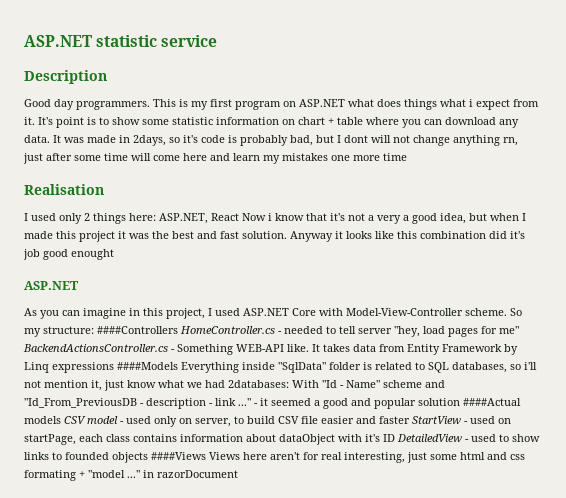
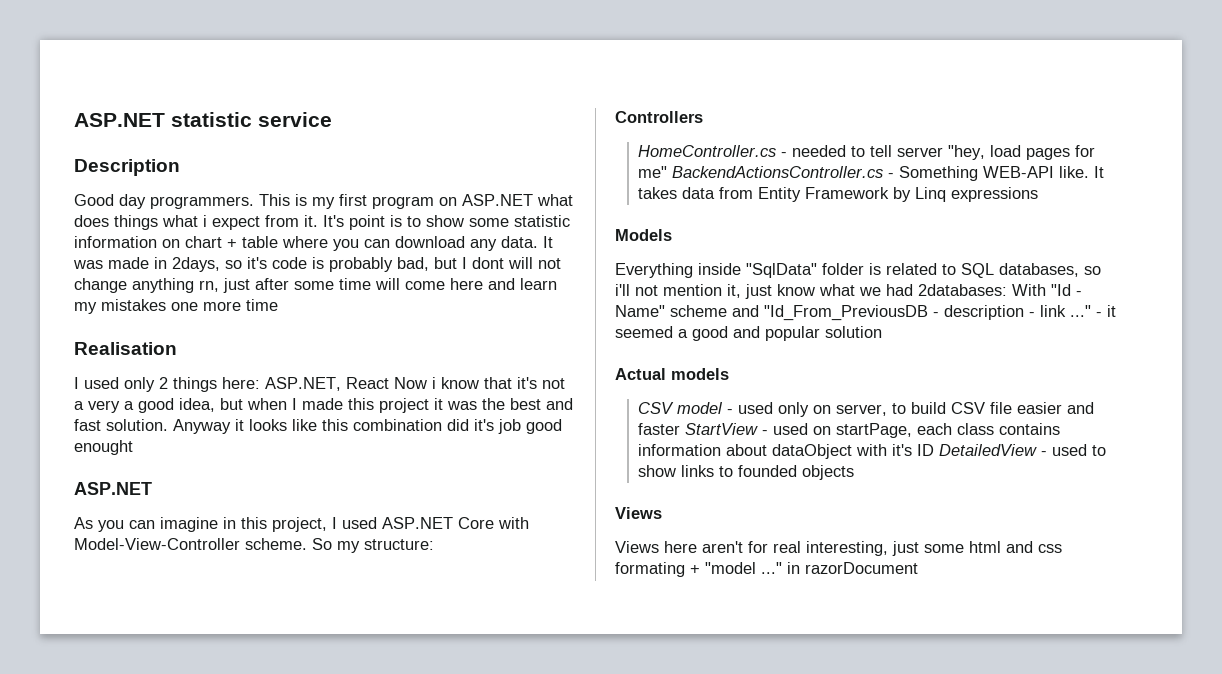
- So my structure: ####Controllers HomeController.cs - needed to tell server "hey, load pages for me" BackendActionsController.cs - Something WEB-API like.
+ So my structure:
+ Controllers
+ HomeController.cs - needed to tell server "hey, load pages for me" BackendActionsController.cs - Something WEB-API like.
- It takes data from Entity Framework by Linq expressions ####Models Everything inside "SqlData" folder is related to SQL databases, so i'll not mention it, just know what we had 2databases: With "Id - Name" scheme and "Id_From_PreviousDB - description - link ..."
+ It takes data from Entity Framework by Linq expressions
+ Models
+ Everything inside "SqlData" folder is related to SQL databases, so i'll not mention it, just know what we had 2databases: With "Id - Name" scheme and "Id_From_PreviousDB - description - link ..."
- - it seemed a good and popular solution ####Actual models CSV model - used only on server, to build CSV file easier and faster StartView - used on startPage, each class contains information about dataObject with it's ID DetailedView - used to show links to founded objects ####Views Views here aren't for real interesting, just some html and css formating + "model ..." in razorDocument
+ - it seemed a good and popular solution
+ Actual models
+ CSV model - used only on server, to build CSV file easier and faster StartView - used on startPage, each class contains information about dataObject with it's ID DetailedView - used to show links to founded objects
+ Views
+ Views here aren't for real interesting, just some html and css formating + "model ..." in razorDocument

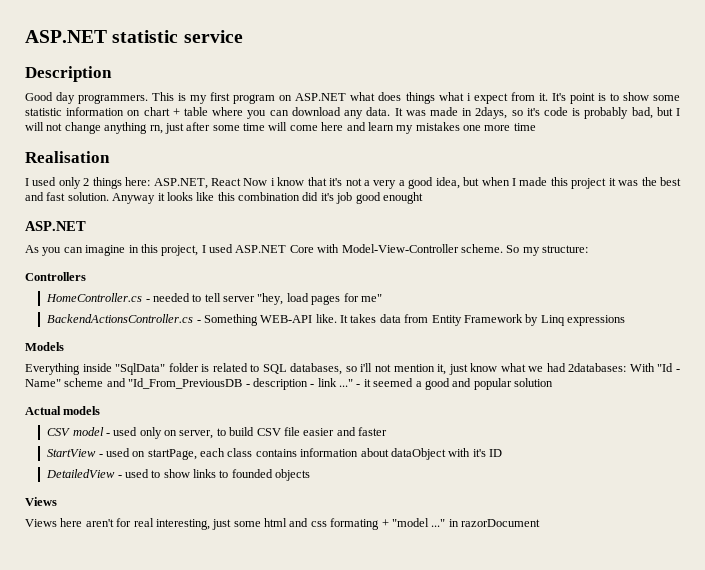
- It was made in 2days, so it's code is probably bad, but I dont will not change anything rn, just after some time will come here and learn my mistakes one more time
+ It was made in 2days, so it's code is probably bad, but I will not change anything rn, just after some time will come here and learn my mistakes one more time
- HomeController.cs - needed to tell server "hey, load pages for me" BackendActionsController.cs - Something WEB-API like.
+ HomeController.cs - needed to tell server "hey, load pages for me"
+ BackendActionsController.cs - Something WEB-API like.
- CSV model - used only on server, to build CSV file easier and faster StartView - used on startPage, each class contains information about dataObject with it's ID DetailedView - used to show links to founded objects
+ CSV model - used only on server, to build CSV file easier and faster
+ StartView - used on startPage, each class contains information about dataObject with it's ID
+ DetailedView - used to show links to founded objects

